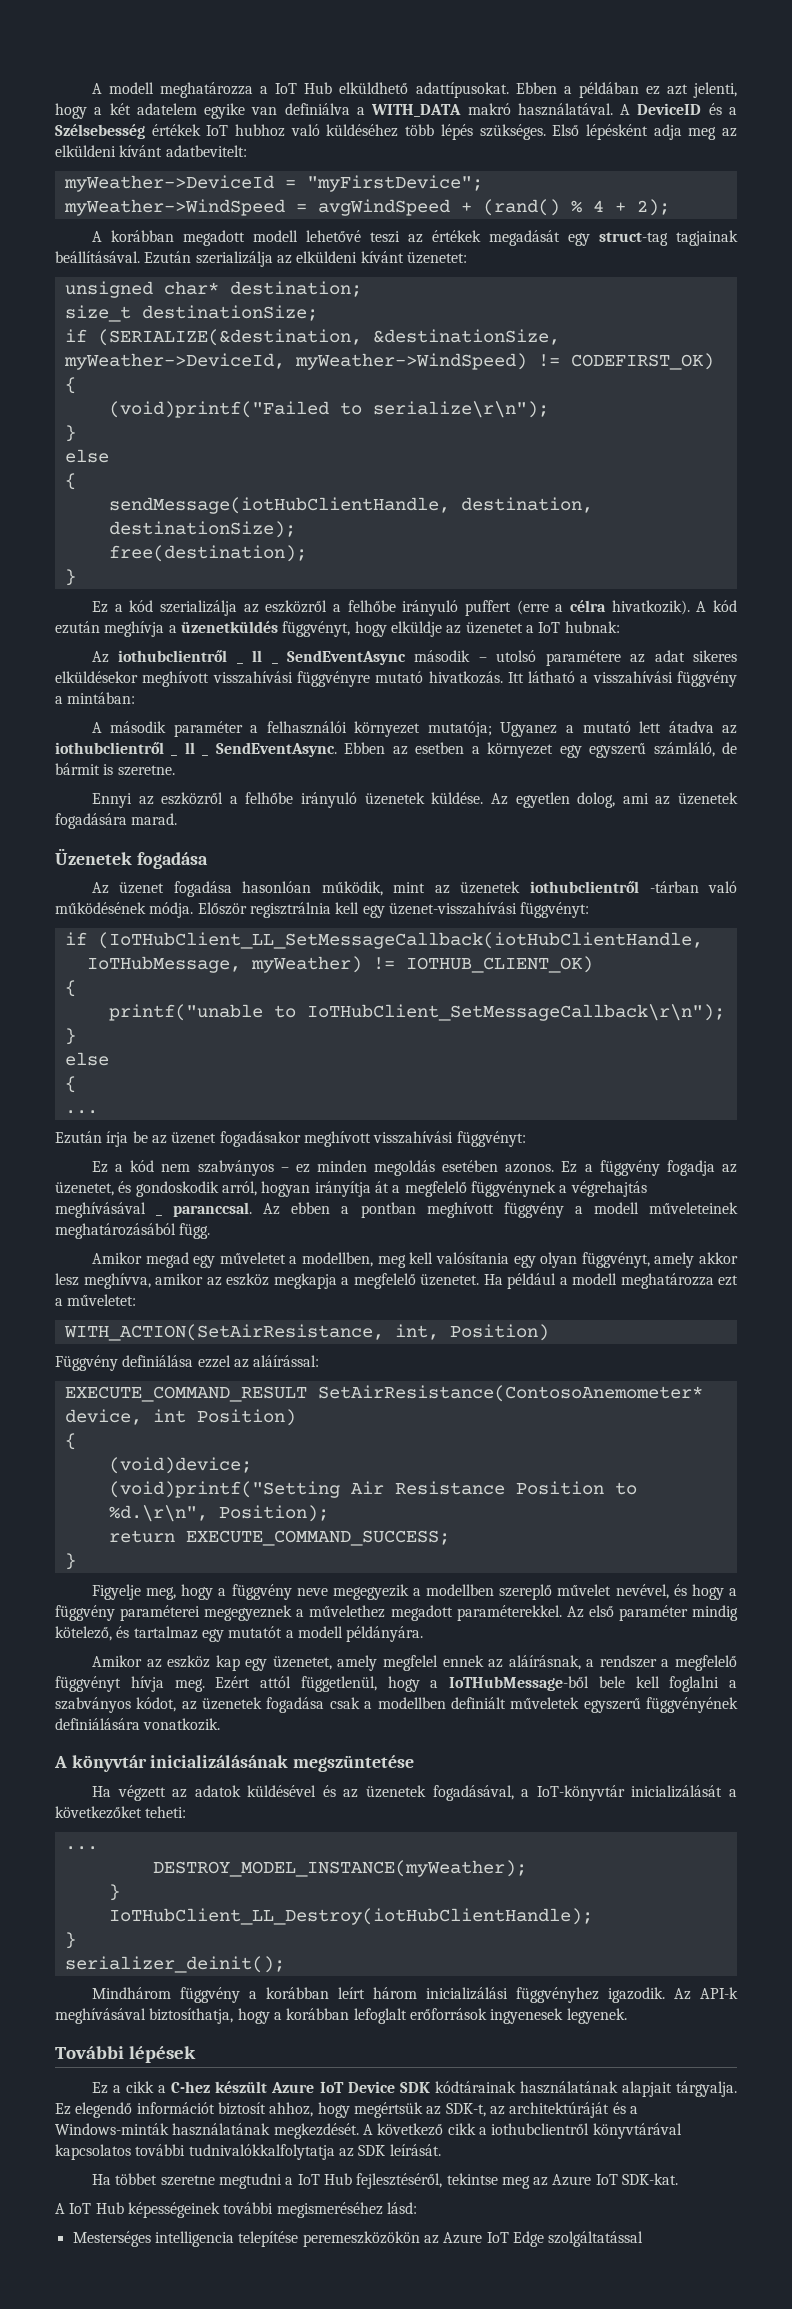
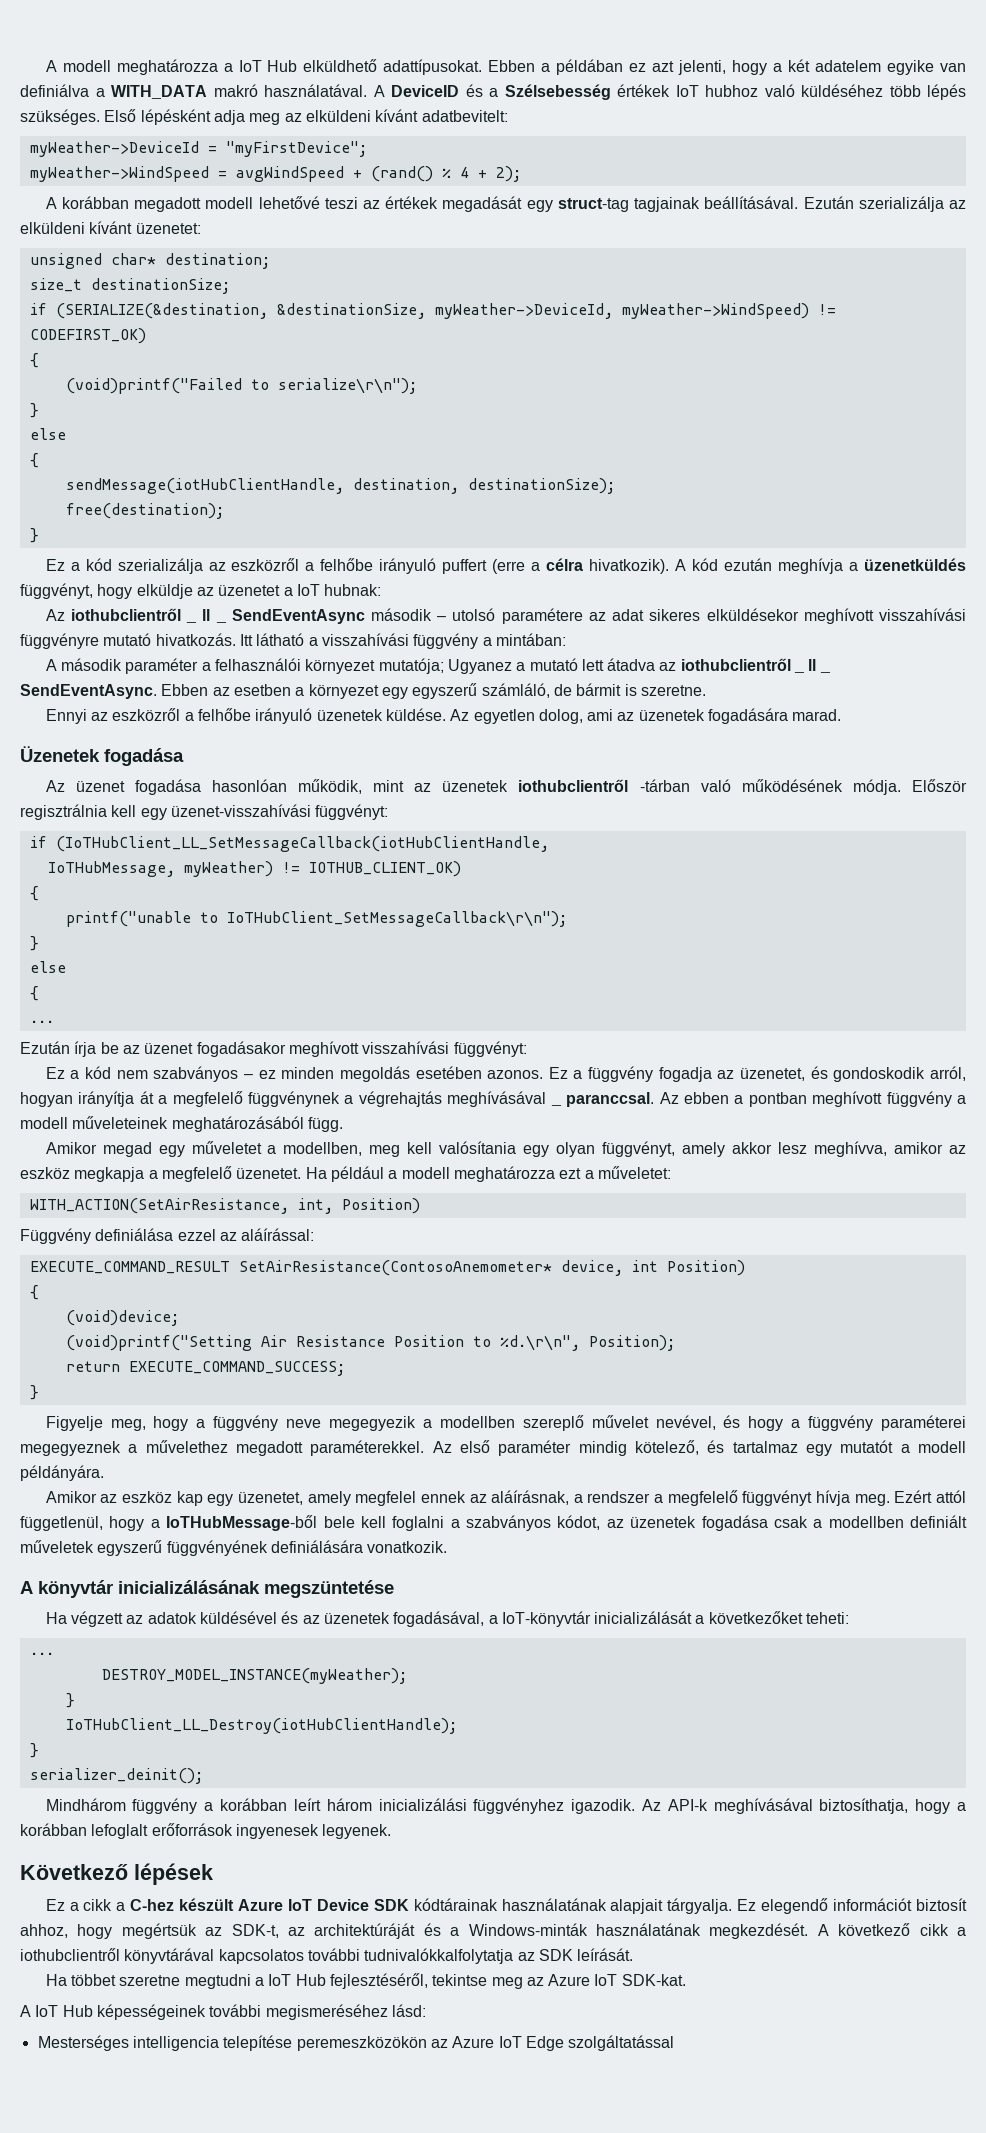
- További lépések
+ Következő lépések

